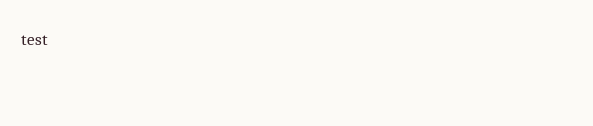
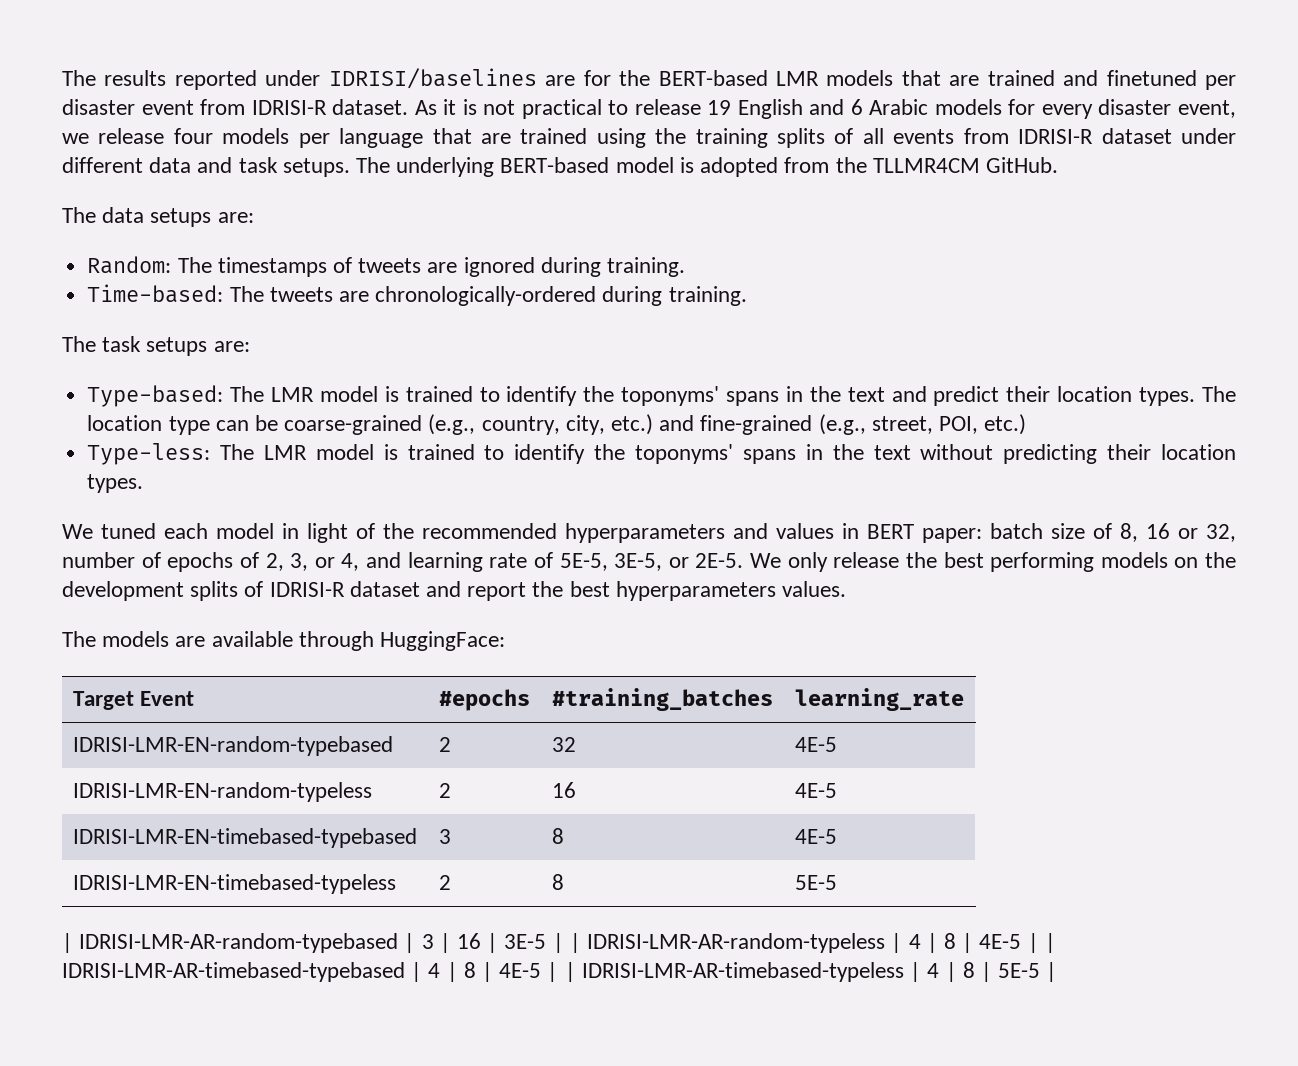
- test
+ The results reported under IDRISI/baselines are for the BERT-based LMR models that are trained and finetuned per disaster event from IDRISI-R dataset. As it is not practical to release 19 English and 6 Arabic models for every disaster event, we release four models per language that are trained using the training splits of all events from IDRISI-R dataset under different data and task setups. The underlying BERT-based model is adopted from the TLLMR4CM GitHub.
+ The data setups are:
+ Random: The timestamps of tweets are ignored during training.
+ Time-based: The tweets are chronologically-ordered during training.
+ The task setups are:
+ Type-based: The LMR model is trained to identify the toponyms' spans in the text and predict their location types. The location type can be coarse-grained (e.g., country, city, etc.) and fine-grained (e.g., street, POI, etc.)
+ Type-less: The LMR model is trained to identify the toponyms' spans in the text without predicting their location types.
+ We tuned each model in light of the recommended hyperparameters and values in BERT paper: batch size of 8, 16 or 32, number of epochs of 2, 3, or 4, and learning rate of 5E-5, 3E-5, or 2E-5. We only release the best performing models on the development splits of IDRISI-R dataset and report the best hyperparameters values.
+ The models are available through HuggingFace:
+ Target Event | #epochs | #training_batches | learning_rate
+ IDRISI-LMR-EN-random-typebased | 2 | 32 | 4E-5
+ IDRISI-LMR-EN-random-typeless | 2 | 16 | 4E-5
+ IDRISI-LMR-EN-timebased-typebased | 3 | 8 | 4E-5
+ IDRISI-LMR-EN-timebased-typeless | 2 | 8 | 5E-5
+ | IDRISI-LMR-AR-random-typebased | 3 | 16 | 3E-5 | | IDRISI-LMR-AR-random-typeless | 4 | 8 | 4E-5 | | IDRISI-LMR-AR-timebased-typebased | 4 | 8 | 4E-5 | | IDRISI-LMR-AR-timebased-typeless | 4 | 8 | 5E-5 |

